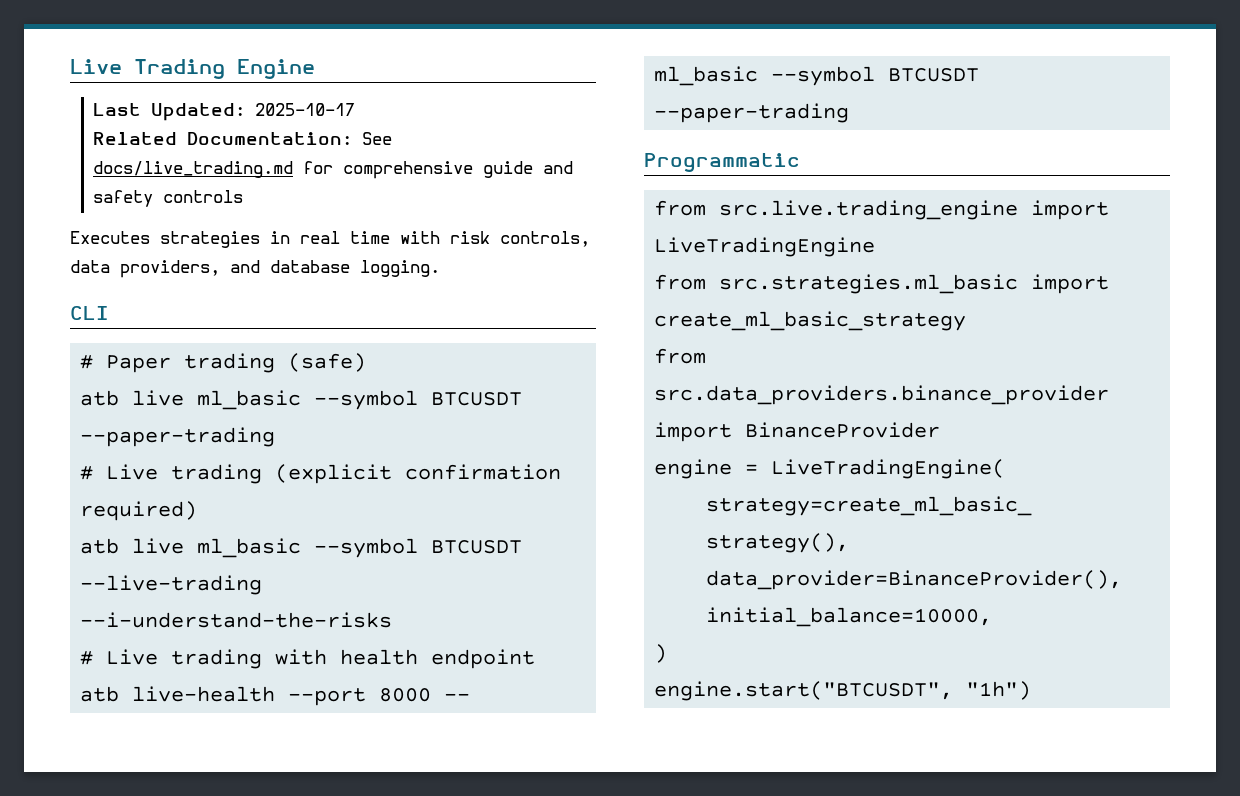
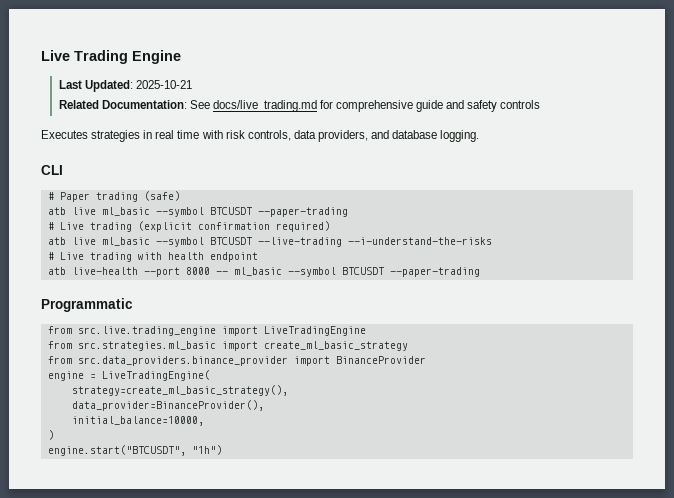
- Last Updated: 2025-10-17
+ Last Updated: 2025-10-21

